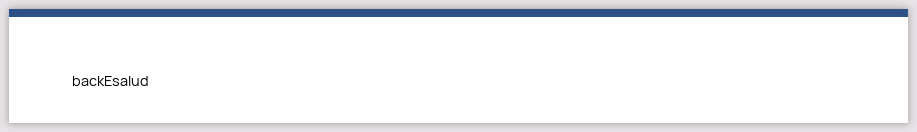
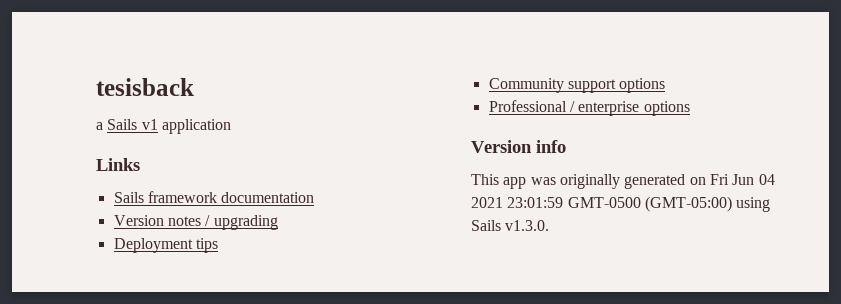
- backEsalud
+ tesisback
+ a Sails v1 application
+ Links
+ Sails framework documentation
+ Version notes / upgrading
+ Deployment tips
+ Community support options
+ Professional / enterprise options
+ Version info
+ This app was originally generated on Fri Jun 04 2021 23:01:59 GMT-0500 (GMT-05:00) using Sails v1.3.0.

